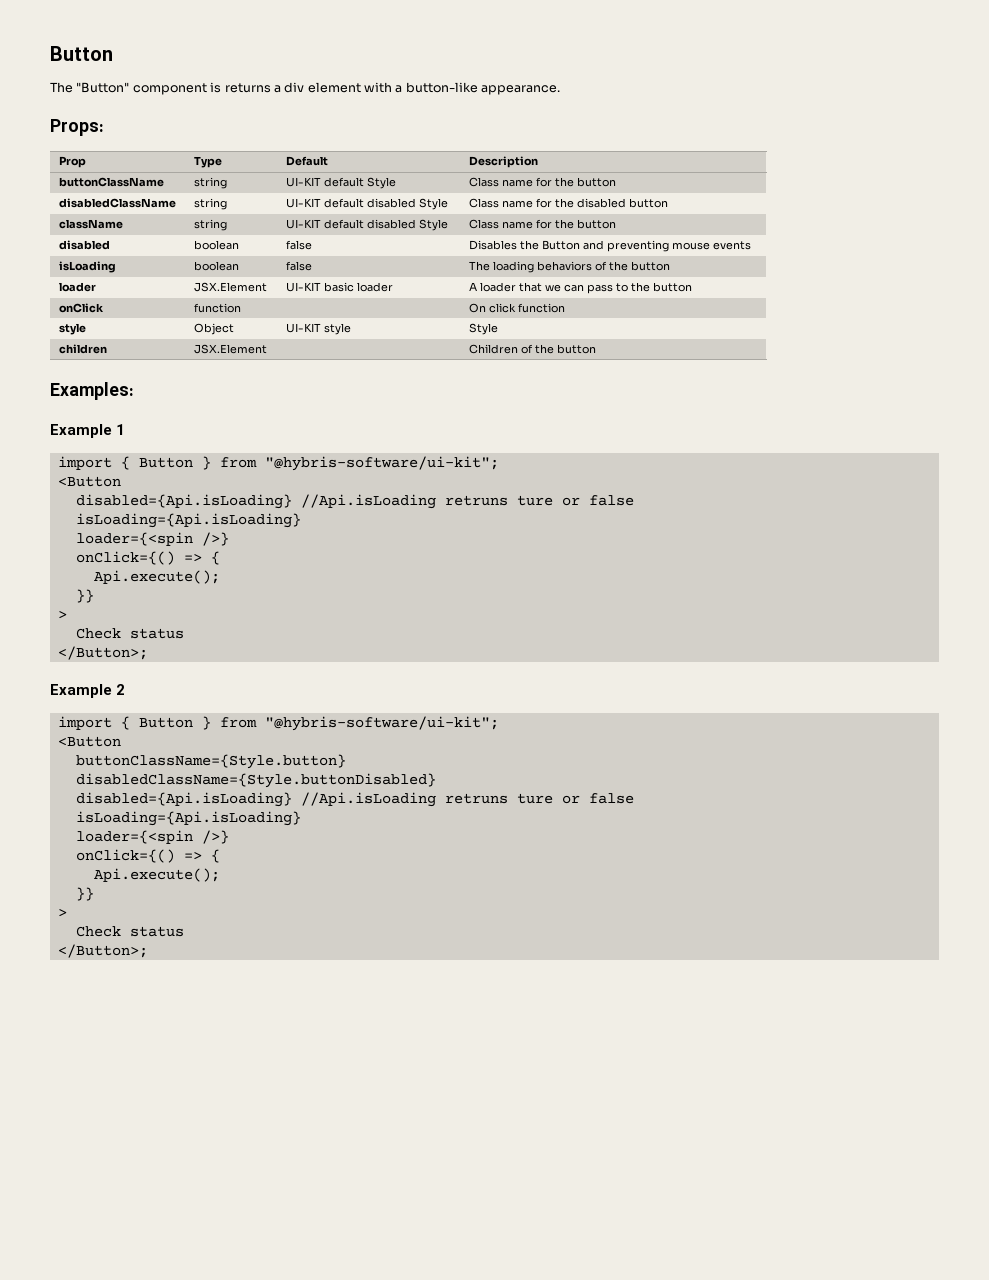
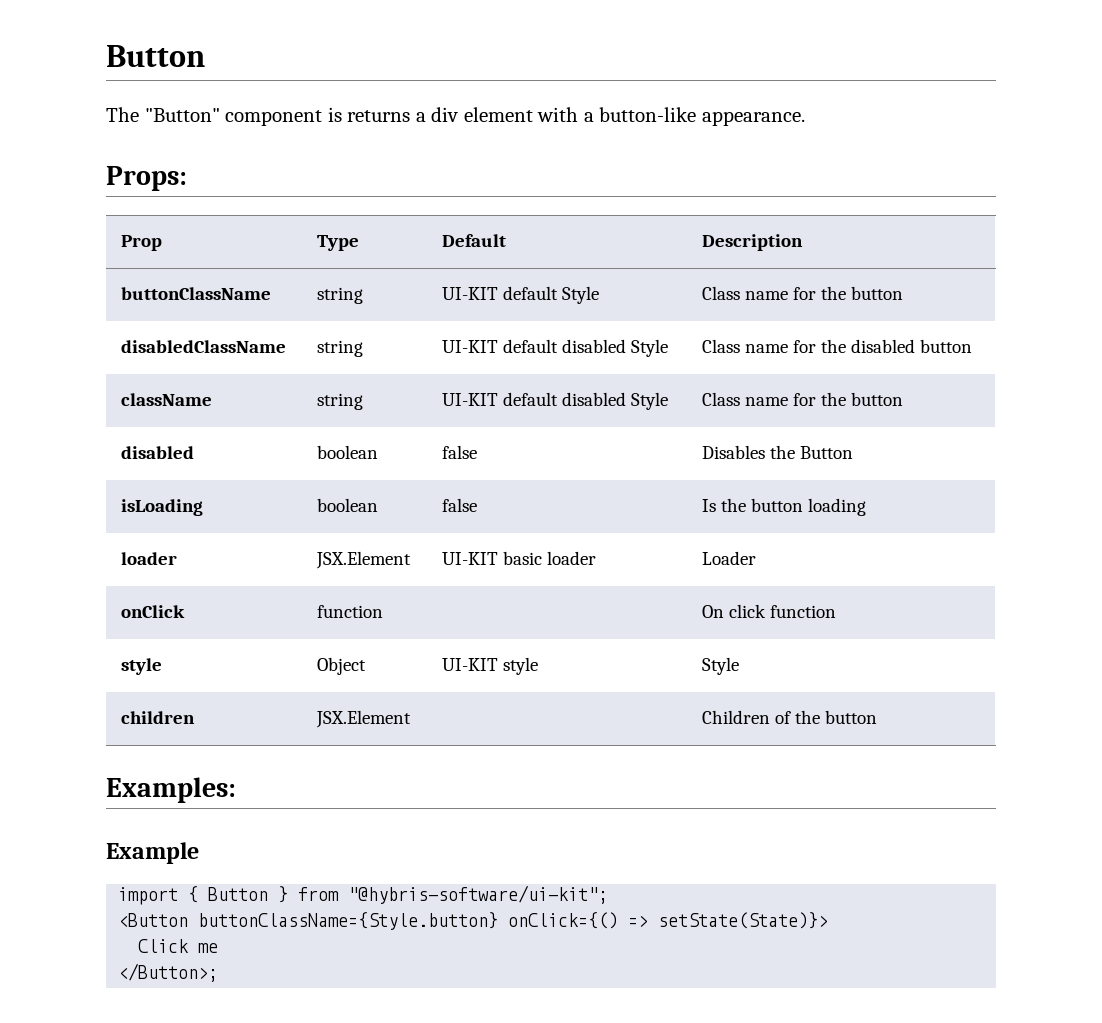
- disabled | boolean | false | Disables the Button and preventing mouse events
+ disabled | boolean | false | Disables the Button
- isLoading | boolean | false | The loading behaviors of the button
+ isLoading | boolean | false | Is the button loading
- loader | JSX.Element | UI-KIT basic loader | A loader that we can pass to the button
+ loader | JSX.Element | UI-KIT basic loader | Loader
- Example 1
+ Example
  import { Button } from "@hybris-software/ui-kit";
- <Button
- disabled={Api.isLoading} //Api.isLoading retruns ture or false
- isLoading={Api.isLoading}
- loader={<spin />}
- onClick={() => {
- Api.execute();
- }}
- >
- Check status
- </Button>;
- Example 2
- import { Button } from "@hybris-software/ui-kit";
- <Button
- buttonClassName={Style.button}
- disabledClassName={Style.buttonDisabled}
- disabled={Api.isLoading} //Api.isLoading retruns ture or false
- isLoading={Api.isLoading}
- loader={<spin />}
- onClick={() => {
- Api.execute();
- }}
- >
- Check status
+ <Button buttonClassName={Style.button} onClick={() => setState(State)}>
+ Click me

